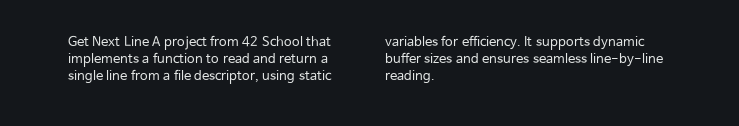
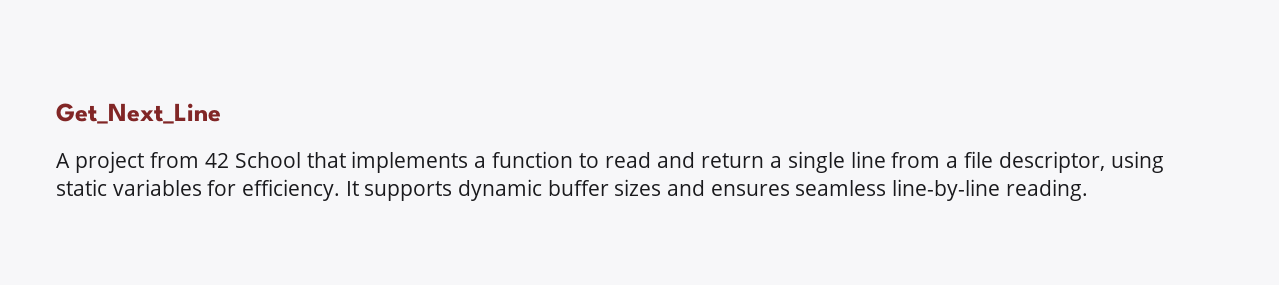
- Get Next Line A project from 42 School that implements a function to read and return a single line from a file descriptor, using static variables for efficiency.
+ Get_Next_Line
+ A project from 42 School that implements a function to read and return a single line from a file descriptor, using static variables for efficiency.

